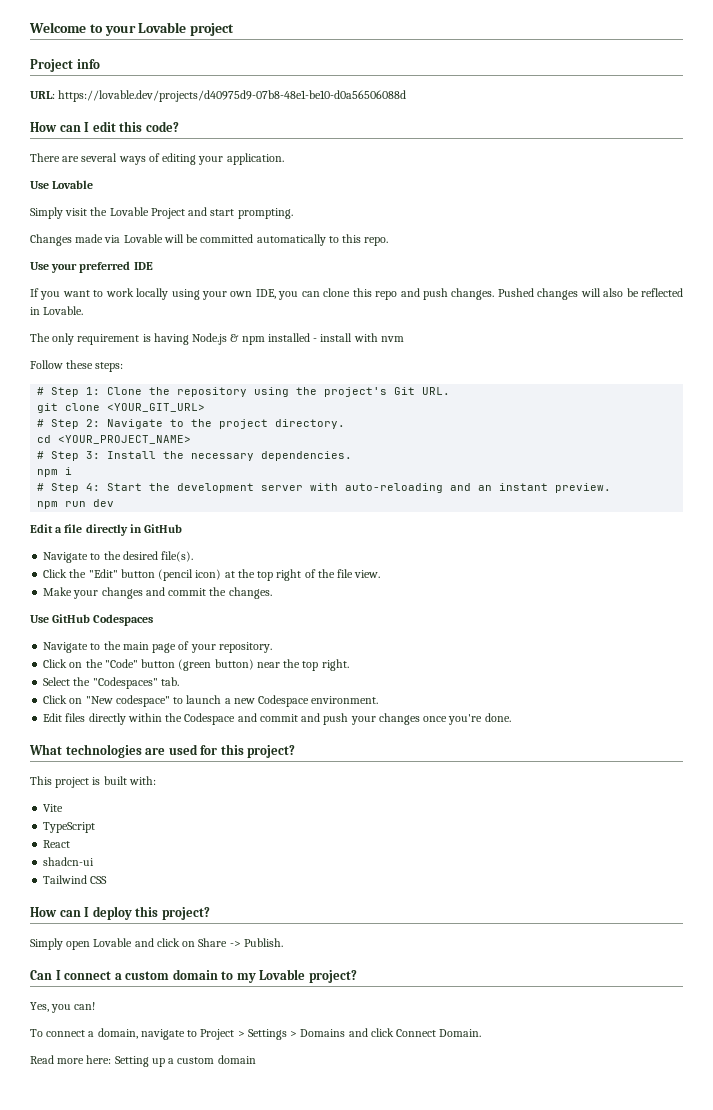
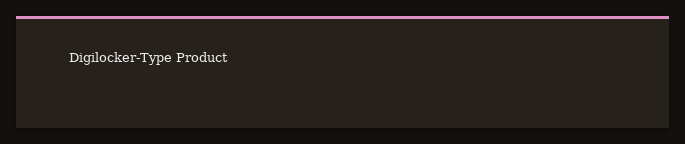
- Welcome to your Lovable project
- Project info
- URL: https://lovable.dev/projects/d40975d9-07b8-48e1-be10-d0a56506088d
- How can I edit this code?
- There are several ways of editing your application.
- Use Lovable
- Simply visit the Lovable Project and start prompting.
- Changes made via Lovable will be committed automatically to this repo.
- Use your preferred IDE
- If you want to work locally using your own IDE, you can clone this repo and push changes. Pushed changes will also be reflected in Lovable.
- The only requirement is having Node.js & npm installed - install with nvm
- Follow these steps:
- # Step 1: Clone the repository using the project's Git URL.
- git clone <YOUR_GIT_URL>
- # Step 2: Navigate to the project directory.
- cd <YOUR_PROJECT_NAME>
- # Step 3: Install the necessary dependencies.
- npm i
- # Step 4: Start the development server with auto-reloading and an instant preview.
- npm run dev
- Edit a file directly in GitHub
- Navigate to the desired file(s).
- Click the "Edit" button (pencil icon) at the top right of the file view.
- Make your changes and commit the changes.
- Use GitHub Codespaces
- Navigate to the main page of your repository.
- Click on the "Code" button (green button) near the top right.
- Select the "Codespaces" tab.
- Click on "New codespace" to launch a new Codespace environment.
- Edit files directly within the Codespace and commit and push your changes once you're done.
- What technologies are used for this project?
- This project is built with:
- Vite
- TypeScript
- React
- shadcn-ui
- Tailwind CSS
- How can I deploy this project?
- Simply open Lovable and click on Share -> Publish.
- Can I connect a custom domain to my Lovable project?
- Yes, you can!
- To connect a domain, navigate to Project > Settings > Domains and click Connect Domain.
- Read more here: Setting up a custom domain
+ Digilocker-Type Product

